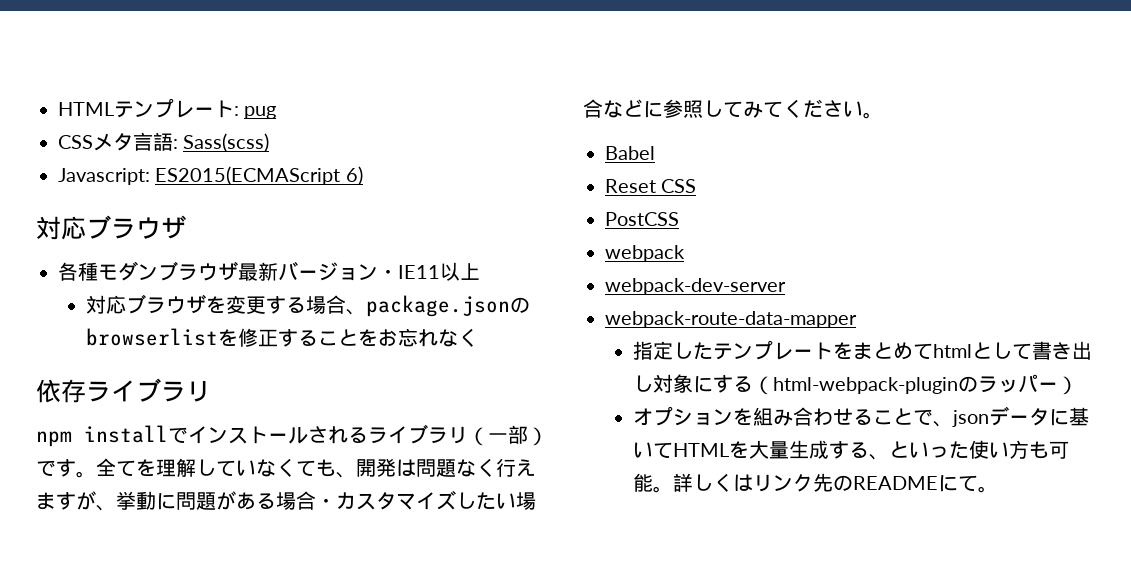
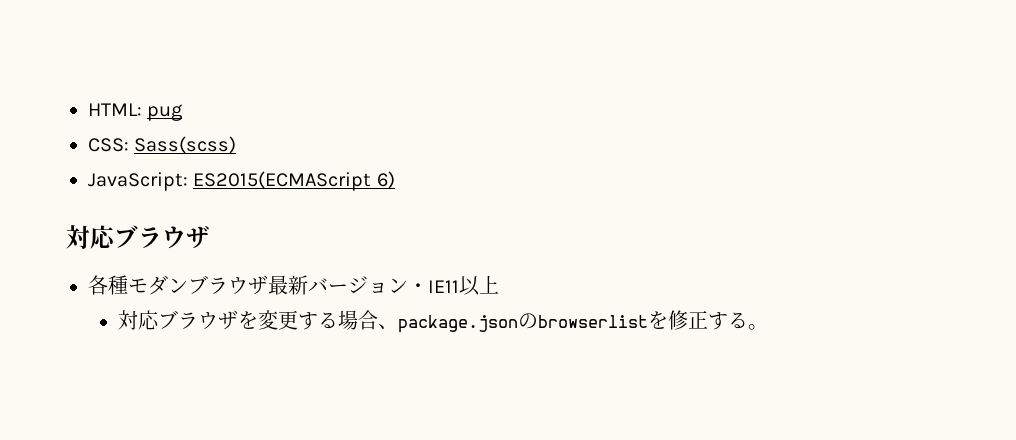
- HTMLテンプレート: pug
- CSSメタ言語: Sass(scss)
+ HTML: pug
+ CSS: Sass(scss)
- Javascript: ES2015(ECMAScript 6)
+ JavaScript: ES2015(ECMAScript 6)
- 対応ブラウザを変更する場合、package.jsonのbrowserlistを修正することをお忘れなく
- 依存ライブラリ
- npm installでインストールされるライブラリ（一部）です。全てを理解していなくても、開発は問題なく行えますが、挙動に問題がある場合・カスタマイズしたい場合などに参照してみてください。
- Babel
- Reset CSS
- PostCSS
- webpack
- webpack-dev-server
- webpack-route-data-mapper
- 指定したテンプレートをまとめてhtmlとして書き出し対象にする（html-webpack-pluginのラッパー）
- オプションを組み合わせることで、jsonデータに基いてHTMLを大量生成する、といった使い方も可能。詳しくはリンク先のREADMEにて。
+ 対応ブラウザを変更する場合、package.jsonのbrowserlistを修正する。

